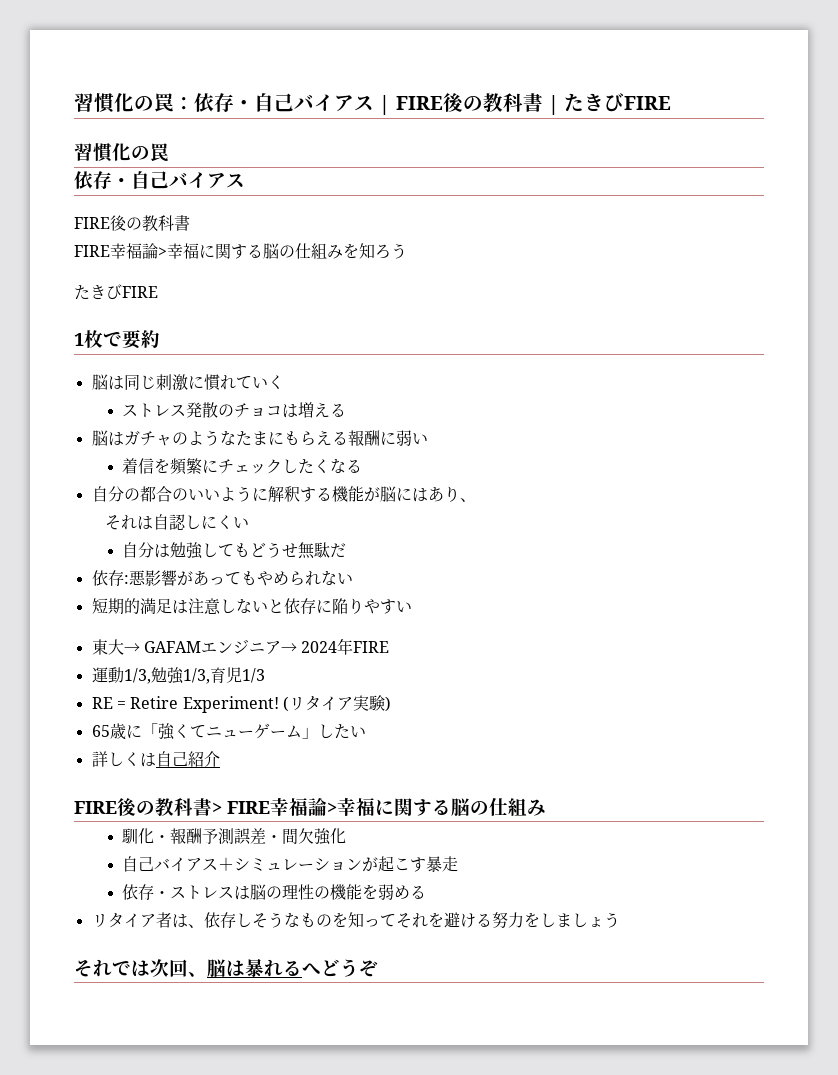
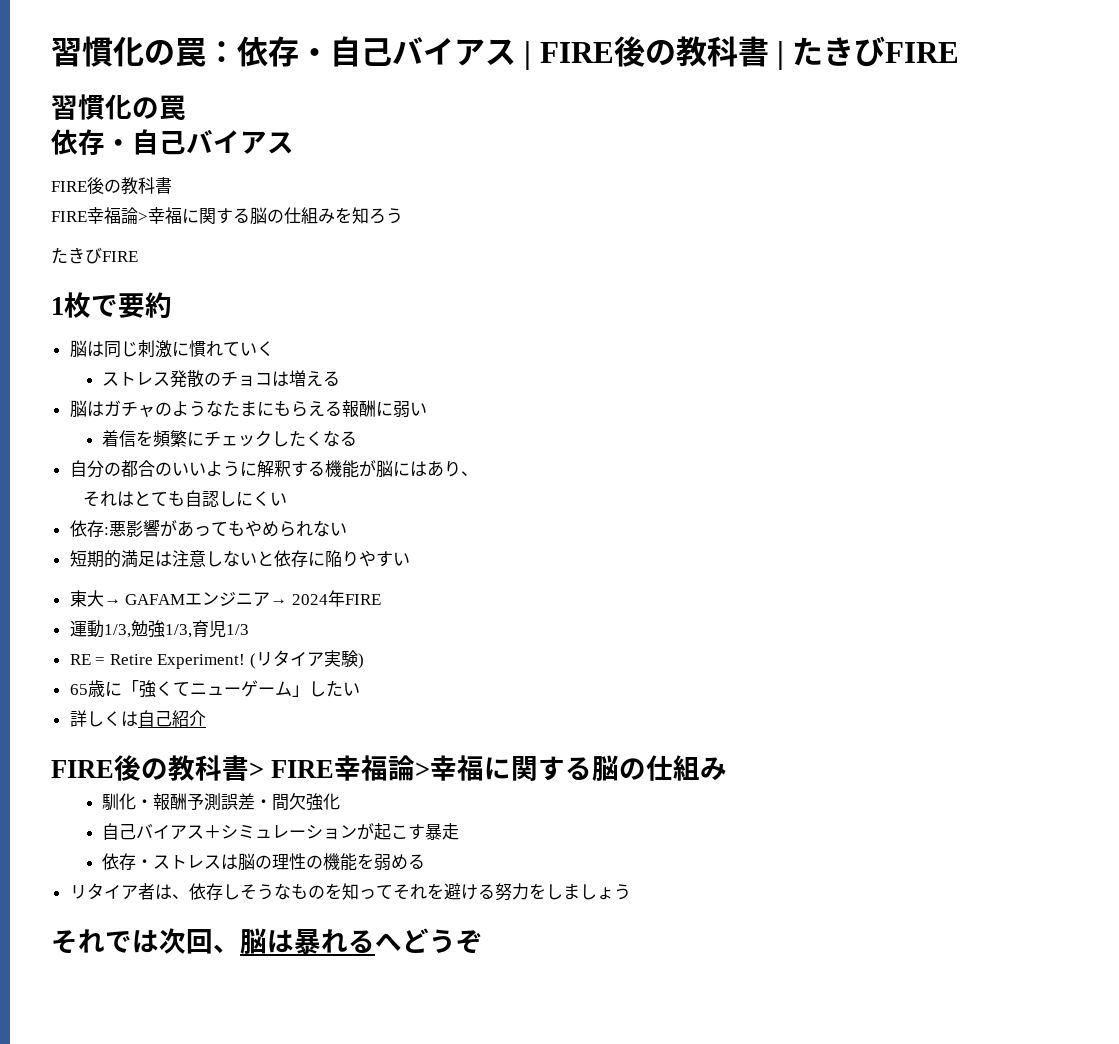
- それは自認しにくい
+ それはとても自認しにくい
- 自分は勉強してもどうせ無駄だ

